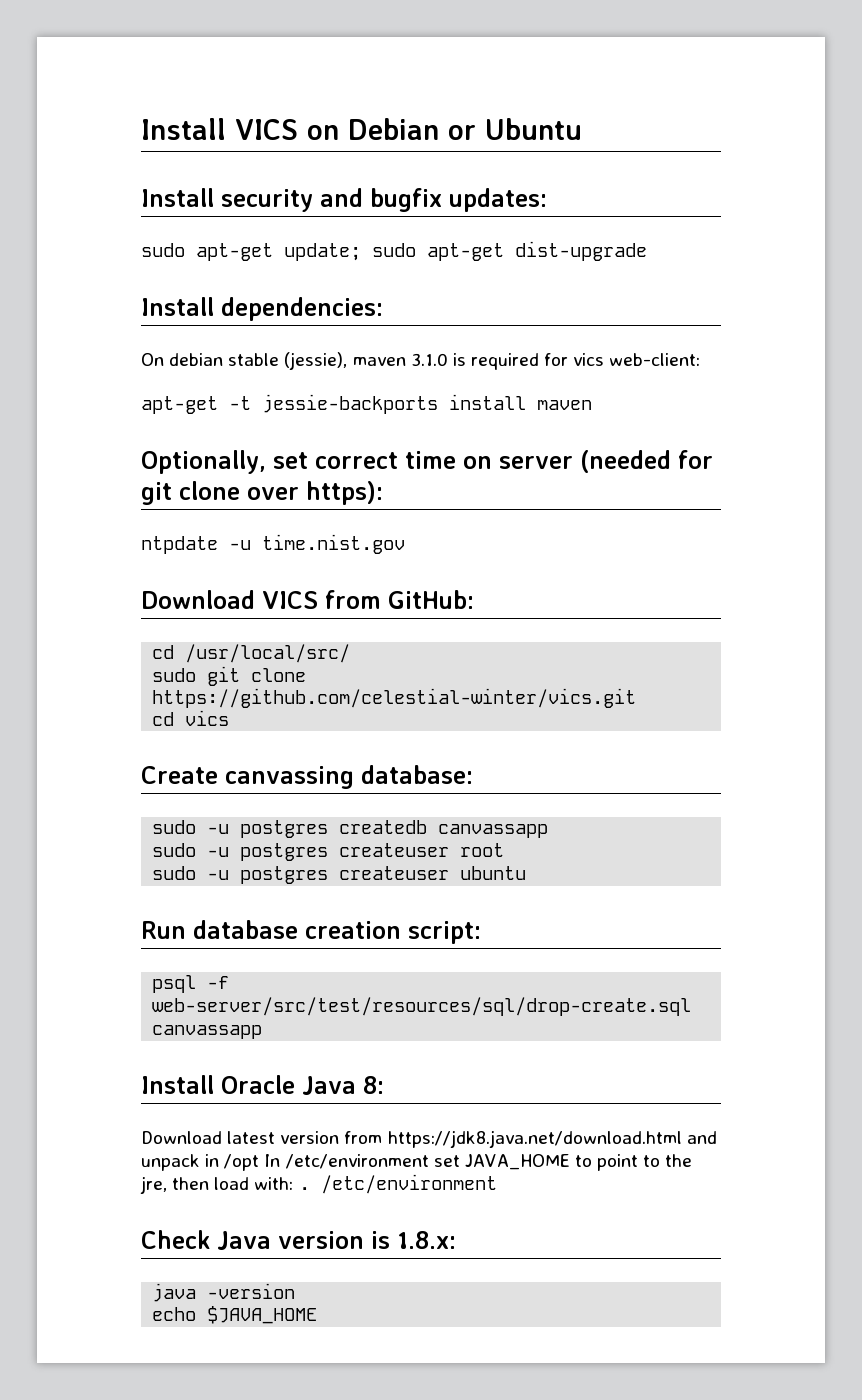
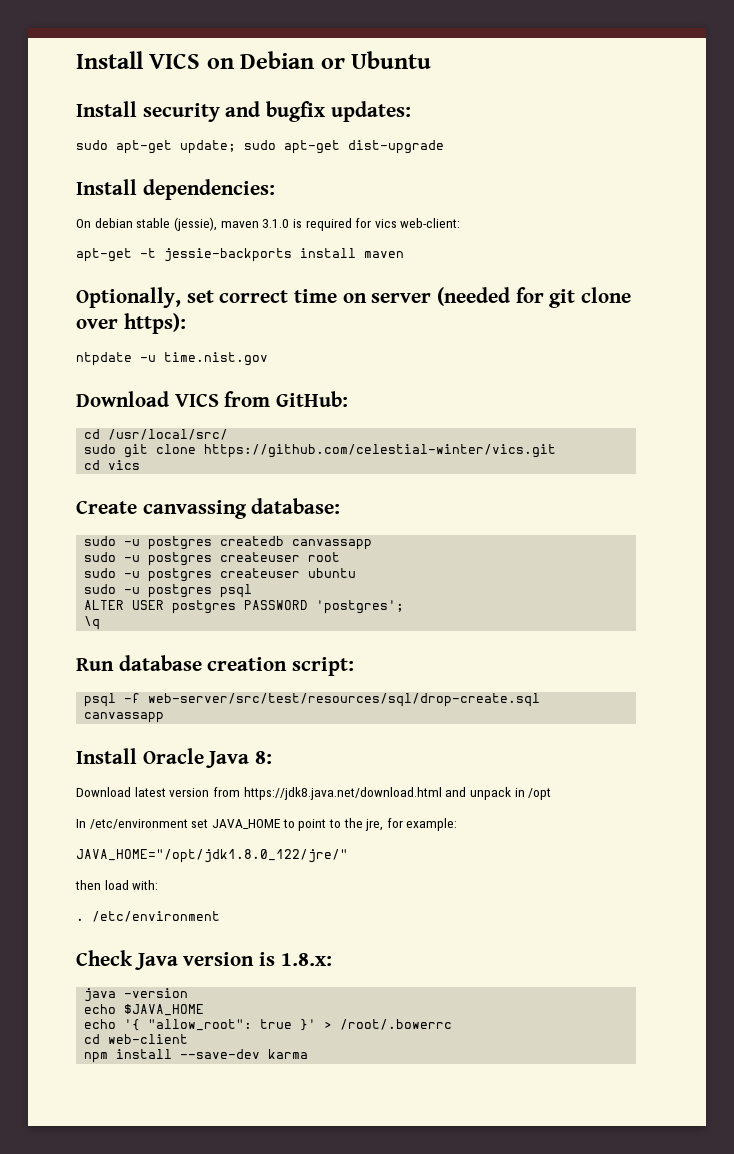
+ sudo -u postgres psql
+ ALTER USER postgres PASSWORD 'postgres';
+ \q
- Download latest version from https://jdk8.java.net/download.html and unpack in /opt In /etc/environment set JAVA_HOME to point to the jre, then load with: .
+ Download latest version from https://jdk8.java.net/download.html and unpack in /opt
+ In /etc/environment set JAVA_HOME to point to the jre, for example:
+ JAVA_HOME="/opt/jdk1.8.0_122/jre/"
+ then load with:
+ .
+ echo '{ "allow_root": true }' > /root/.bowerrc
+ cd web-client
+ npm install --save-dev karma

